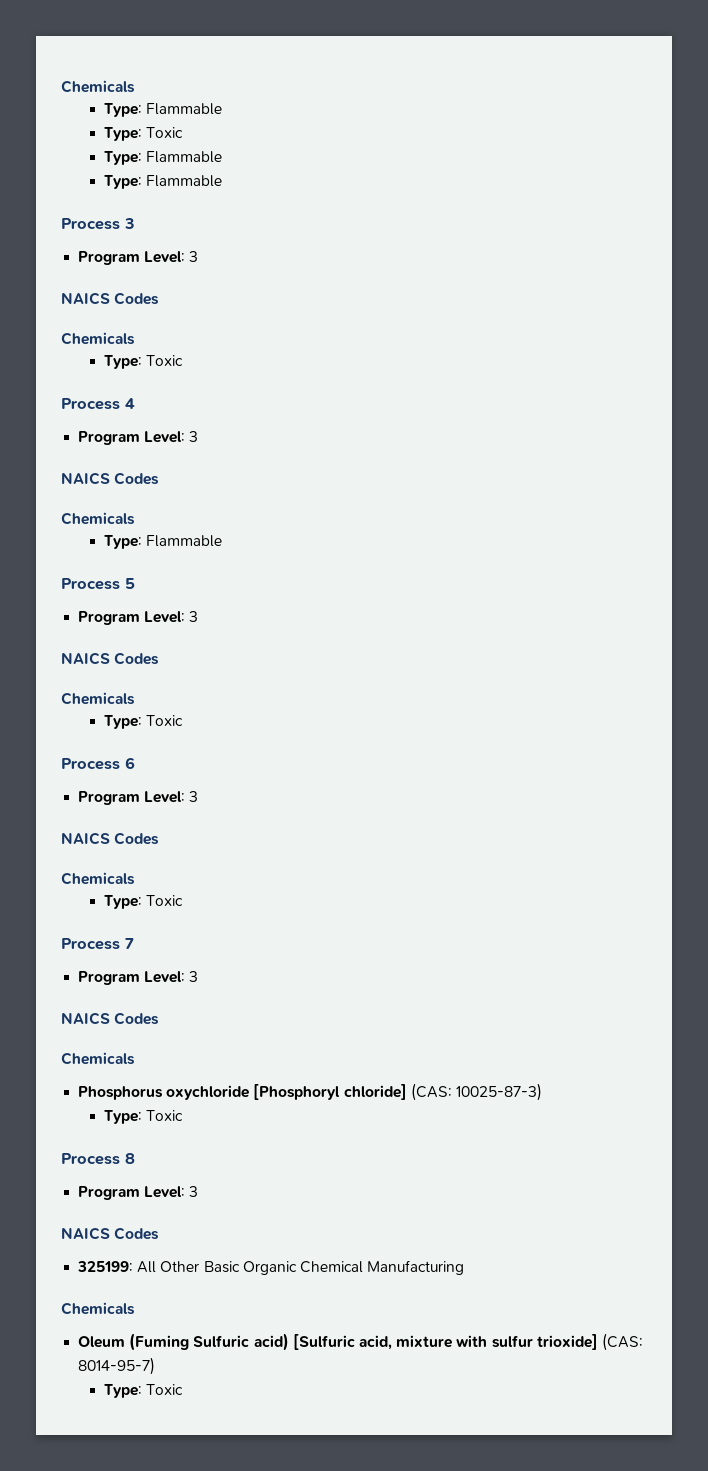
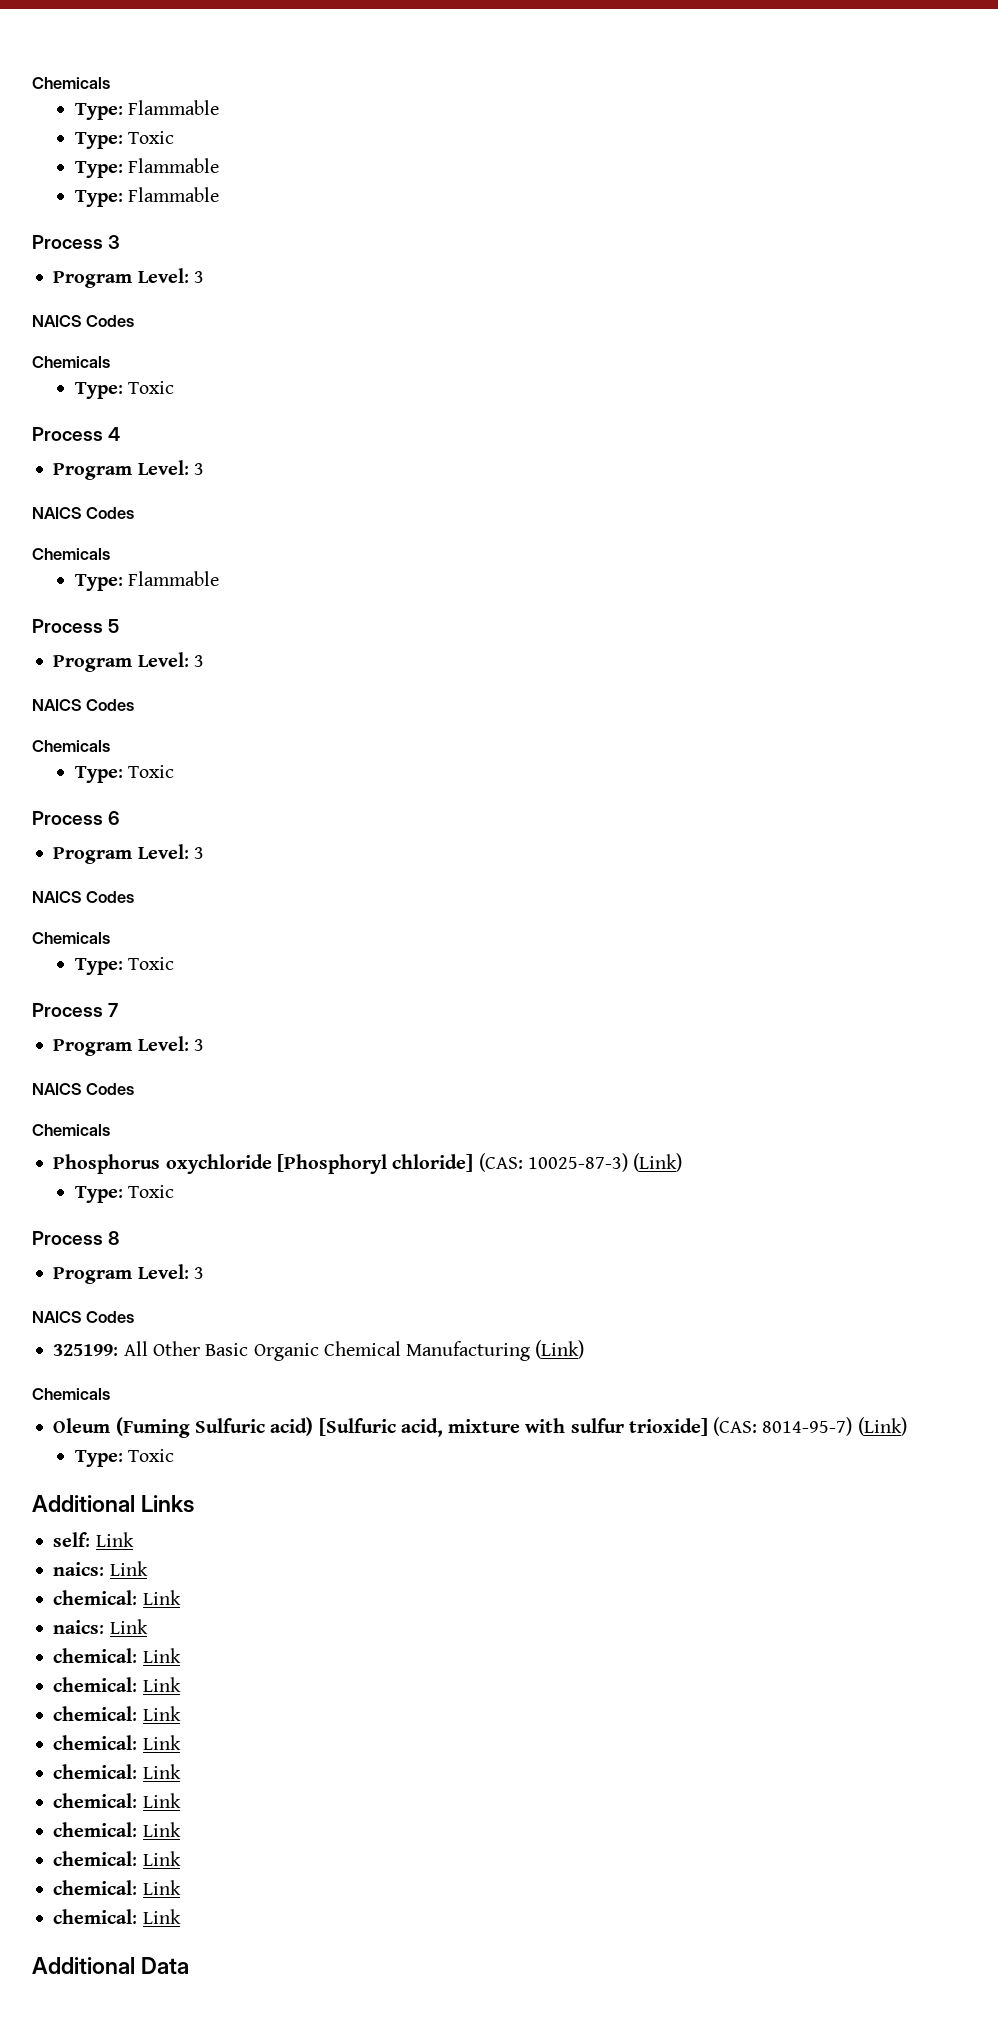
- Phosphorus oxychloride [Phosphoryl chloride] (CAS: 10025-87-3)
+ Phosphorus oxychloride [Phosphoryl chloride] (CAS: 10025-87-3) (Link)
- 325199: All Other Basic Organic Chemical Manufacturing
+ 325199: All Other Basic Organic Chemical Manufacturing (Link)
- Oleum (Fuming Sulfuric acid) [Sulfuric acid, mixture with sulfur trioxide] (CAS: 8014-95-7)
+ Oleum (Fuming Sulfuric acid) [Sulfuric acid, mixture with sulfur trioxide] (CAS: 8014-95-7) (Link)
  Type: Toxic
+ Additional Links
+ self: Link
+ naics: Link
+ chemical: Link
+ naics: Link
+ chemical: Link
+ chemical: Link
+ chemical: Link
+ chemical: Link
+ chemical: Link
+ chemical: Link
+ chemical: Link
+ chemical: Link
+ chemical: Link
+ chemical: Link
+ Additional Data

